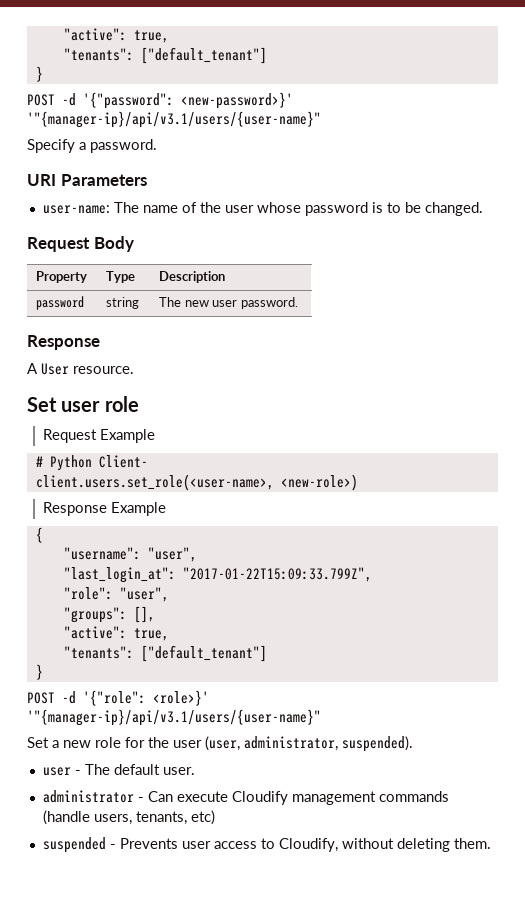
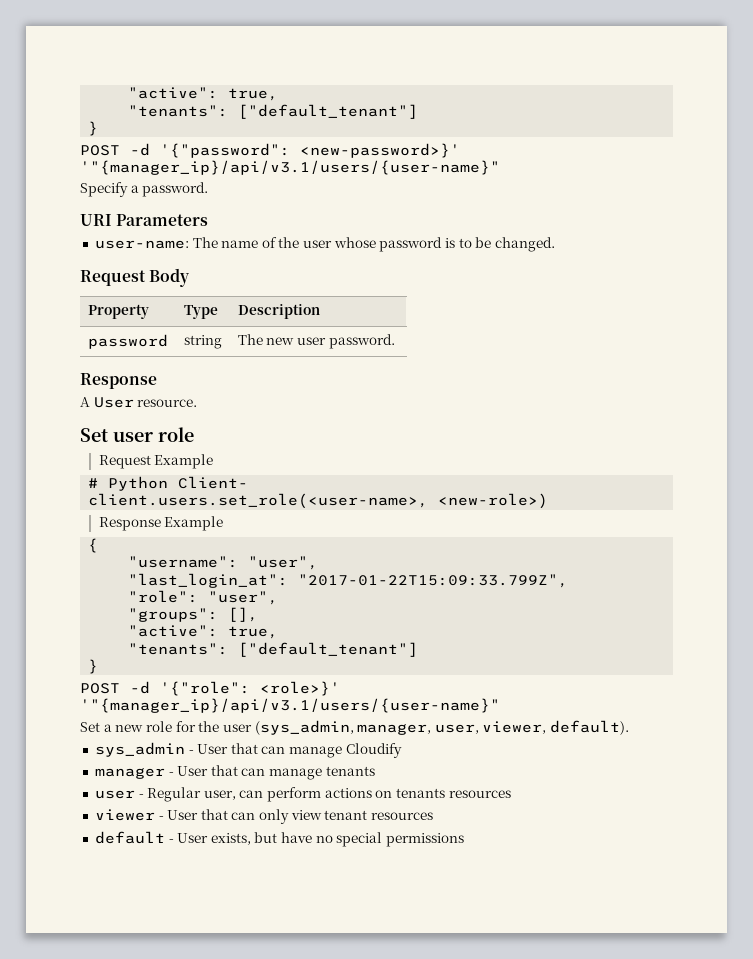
- POST -d '{"password": <new-password>}' '"{manager-ip}/api/v3.1/users/{user-name}"
+ POST -d '{"password": <new-password>}' '"{manager_ip}/api/v3.1/users/{user-name}"
- POST -d '{"role": <role>}' '"{manager-ip}/api/v3.1/users/{user-name}"
+ POST -d '{"role": <role>}' '"{manager_ip}/api/v3.1/users/{user-name}"
- Set a new role for the user (user, administrator, suspended).
- user - The default user.
- administrator - Can execute Cloudify management commands (handle users, tenants, etc)
- suspended - Prevents user access to Cloudify, without deleting them.
+ Set a new role for the user (sys_admin, manager, user, viewer, default).
+ sys_admin - User that can manage Cloudify
+ manager - User that can manage tenants
+ user - Regular user, can perform actions on tenants resources
+ viewer - User that can only view tenant resources
+ default - User exists, but have no special permissions

